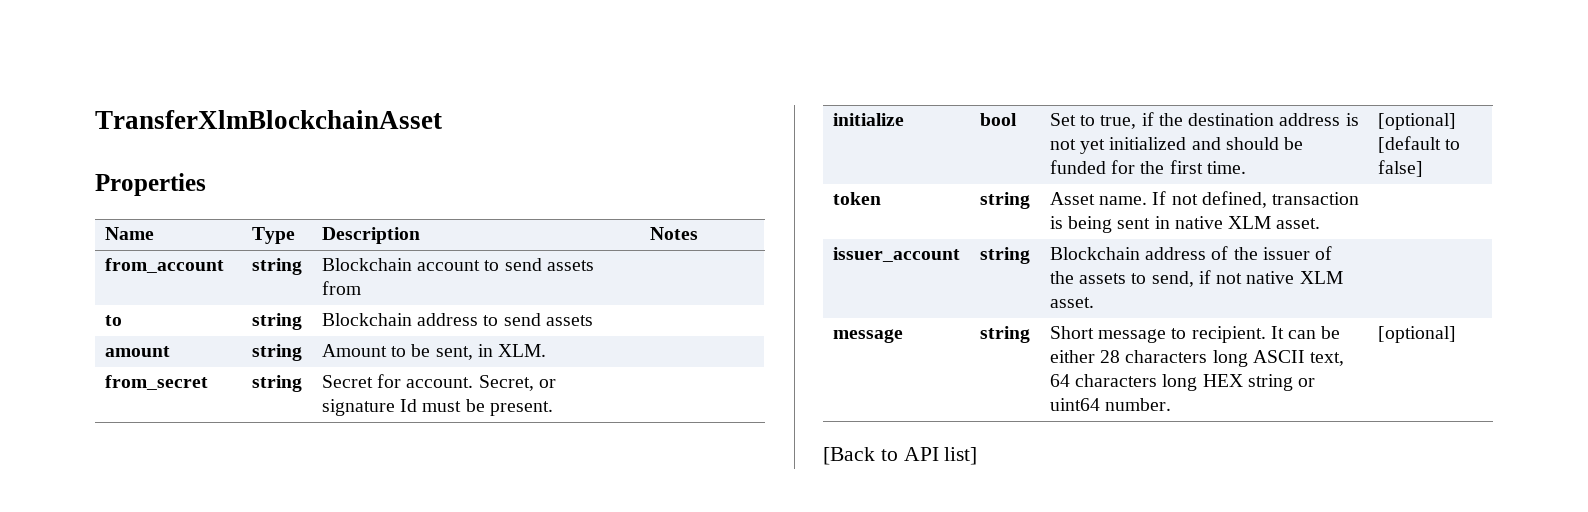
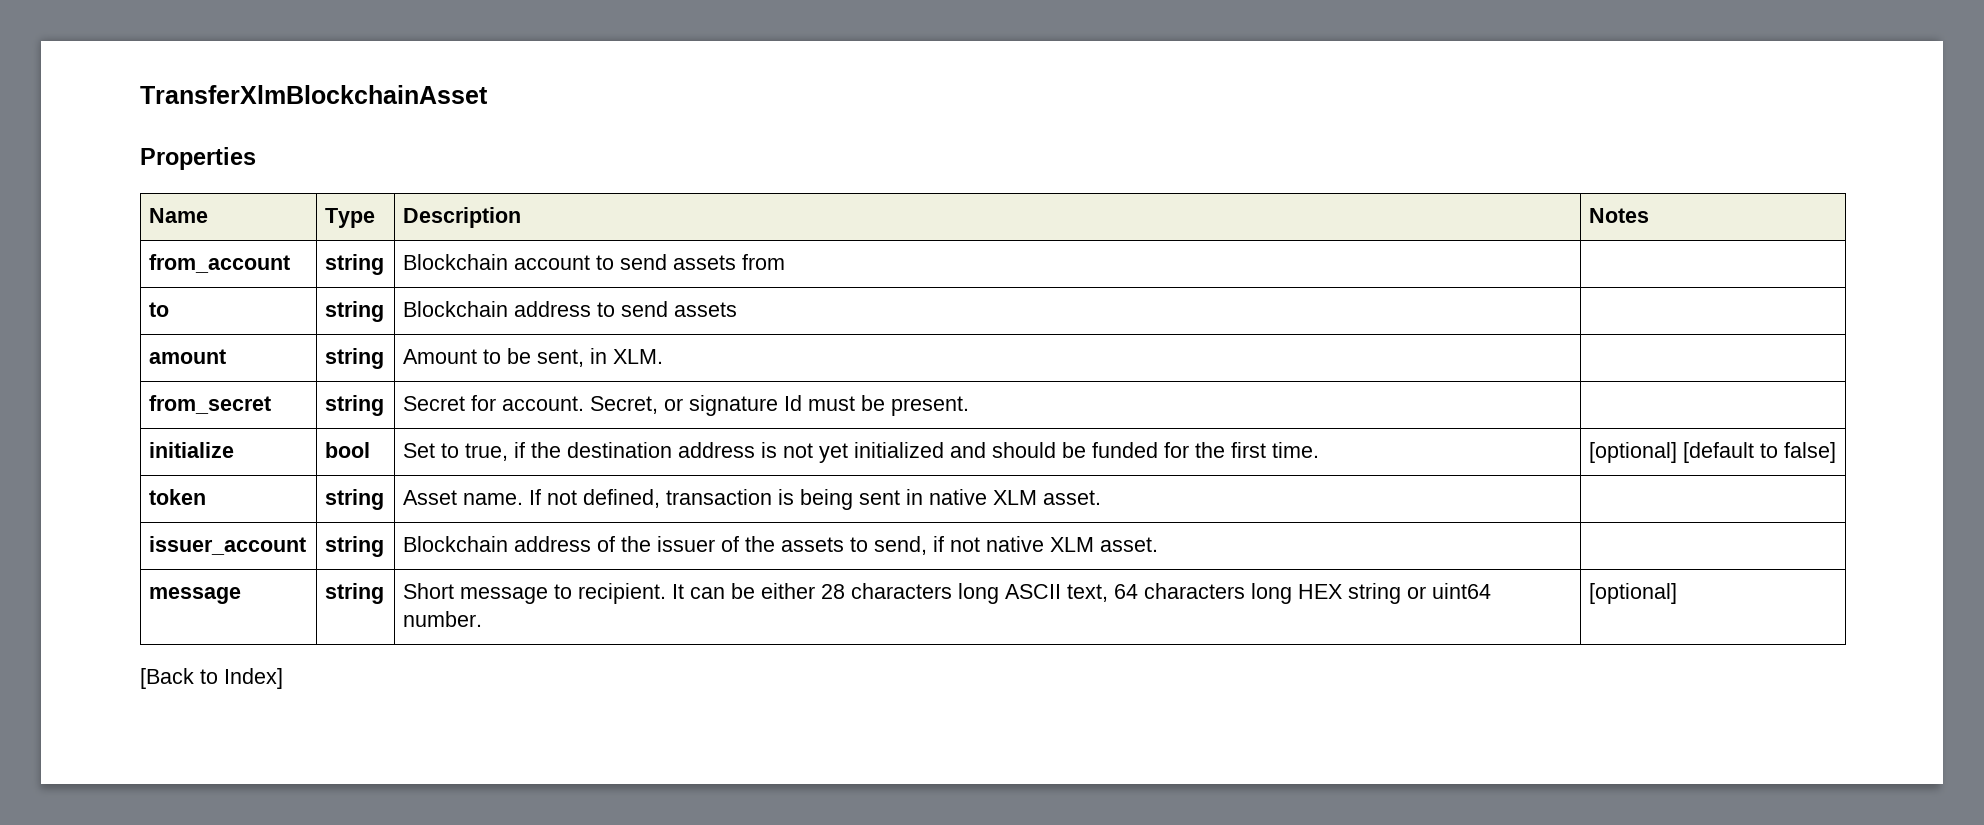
- [Back to API list]
+ [Back to Index]

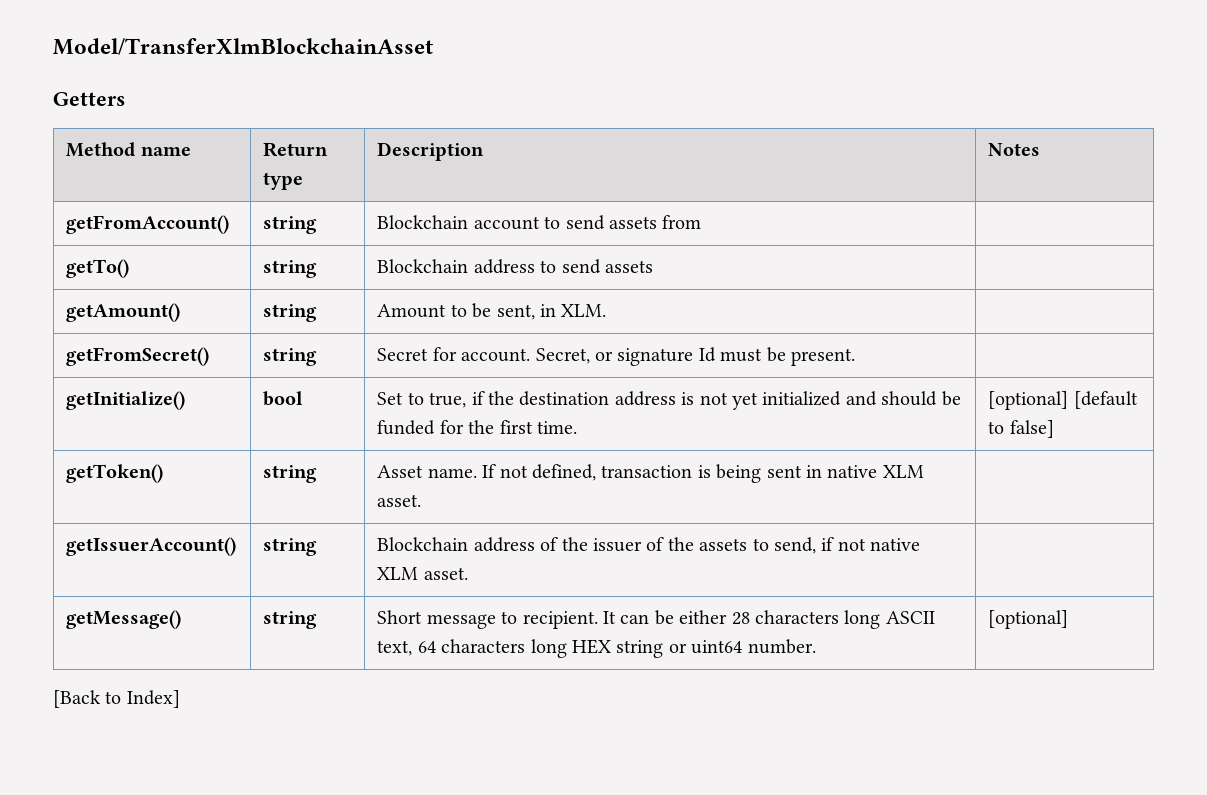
- TransferXlmBlockchainAsset
- Properties
- Name | Type | Description | Notes
+ Model/TransferXlmBlockchainAsset
+ Getters
+ Method name | Return type | Description | Notes
- from_account | string | Blockchain account to send assets from |
+ getFromAccount() | string | Blockchain account to send assets from |
- to | string | Blockchain address to send assets |
+ getTo() | string | Blockchain address to send assets |
- amount | string | Amount to be sent, in XLM. |
+ getAmount() | string | Amount to be sent, in XLM. |
- from_secret | string | Secret for account. Secret, or signature Id must be present. |
+ getFromSecret() | string | Secret for account. Secret, or signature Id must be present. |
- initialize | bool | Set to true, if the destination address is not yet initialized and should be funded for the first time. | [optional] [default to false]
+ getInitialize() | bool | Set to true, if the destination address is not yet initialized and should be funded for the first time. | [optional] [default to false]
- token | string | Asset name. If not defined, transaction is being sent in native XLM asset. |
+ getToken() | string | Asset name. If not defined, transaction is being sent in native XLM asset. |
- issuer_account | string | Blockchain address of the issuer of the assets to send, if not native XLM asset. |
+ getIssuerAccount() | string | Blockchain address of the issuer of the assets to send, if not native XLM asset. |
- message | string | Short message to recipient. It can be either 28 characters long ASCII text, 64 characters long HEX string or uint64 number. | [optional]
+ getMessage() | string | Short message to recipient. It can be either 28 characters long ASCII text, 64 characters long HEX string or uint64 number. | [optional]

